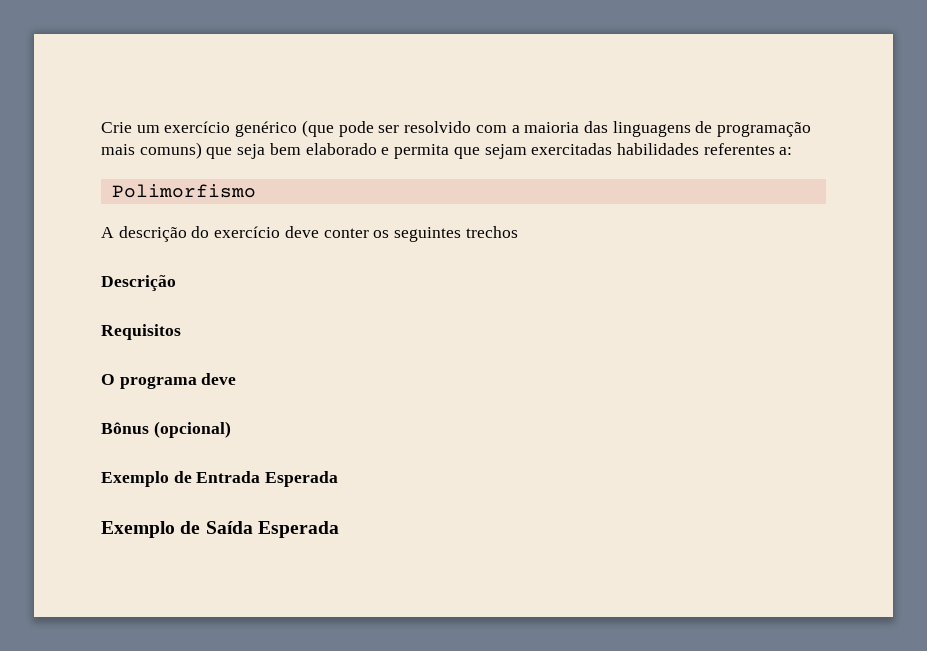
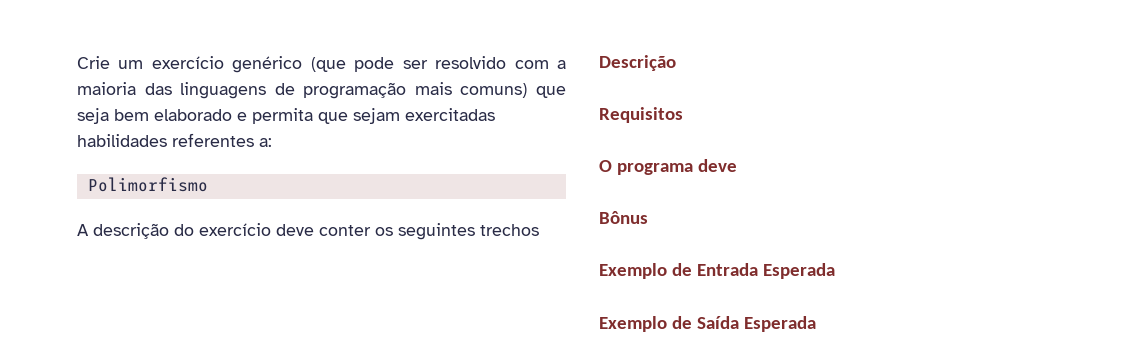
- Bônus (opcional)
+ Bônus

